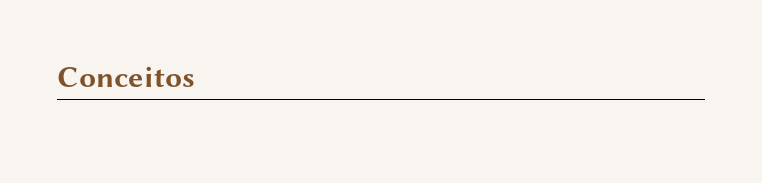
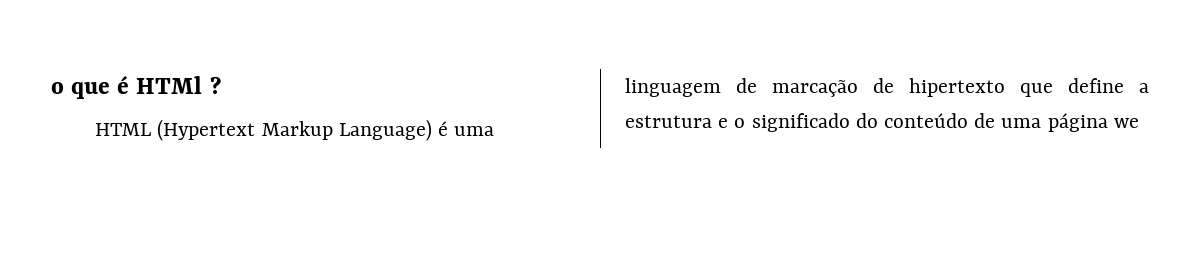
- Conceitos
+ o que é HTMl ?
+ HTML (Hypertext Markup Language) é uma linguagem de marcação de hipertexto que define a estrutura e o significado do conteúdo de uma página we

